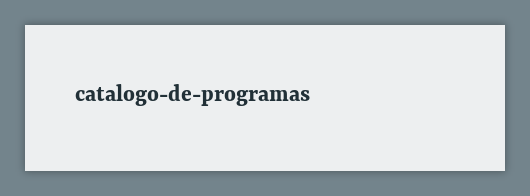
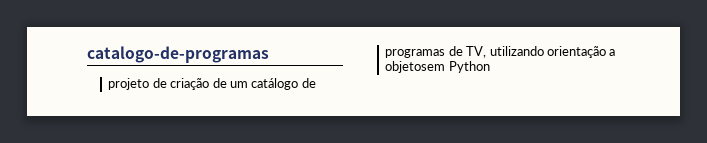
+ projeto de criação de um catálogo de programas de TV, utilizando orientação a objetosem Python

